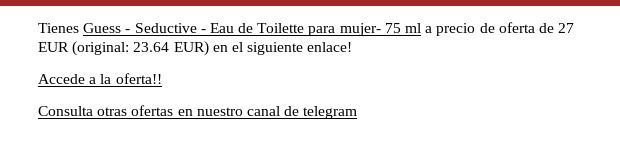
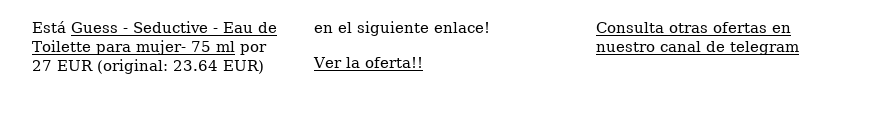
- Tienes Guess - Seductive - Eau de Toilette para mujer- 75 ml a precio de oferta de 27 EUR (original: 23.64 EUR) en el siguiente enlace!
+ Está Guess - Seductive - Eau de Toilette para mujer- 75 ml por 27 EUR (original: 23.64 EUR) en el siguiente enlace!
- Accede a la oferta!!
+ Ver la oferta!!

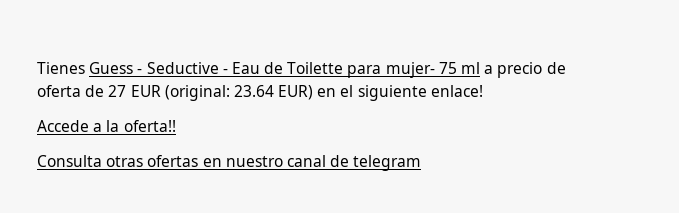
- Está Guess - Seductive - Eau de Toilette para mujer- 75 ml por 27 EUR (original: 23.64 EUR) en el siguiente enlace!
+ Tienes Guess - Seductive - Eau de Toilette para mujer- 75 ml a precio de oferta de 27 EUR (original: 23.64 EUR) en el siguiente enlace!
- Ver la oferta!!
+ Accede a la oferta!!

